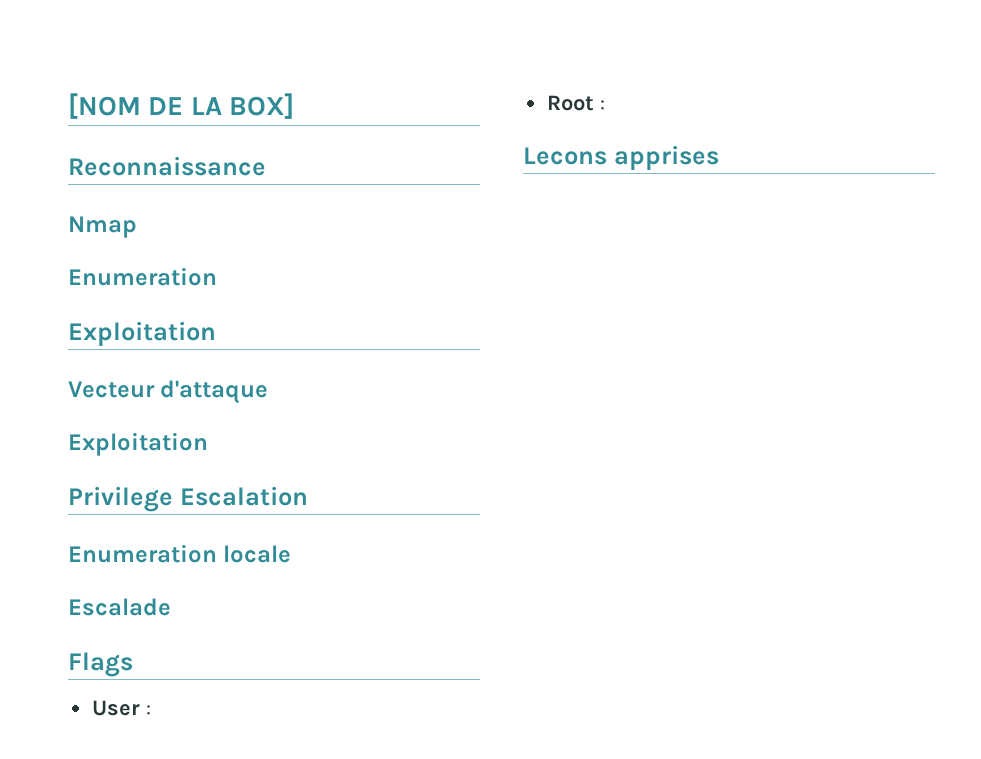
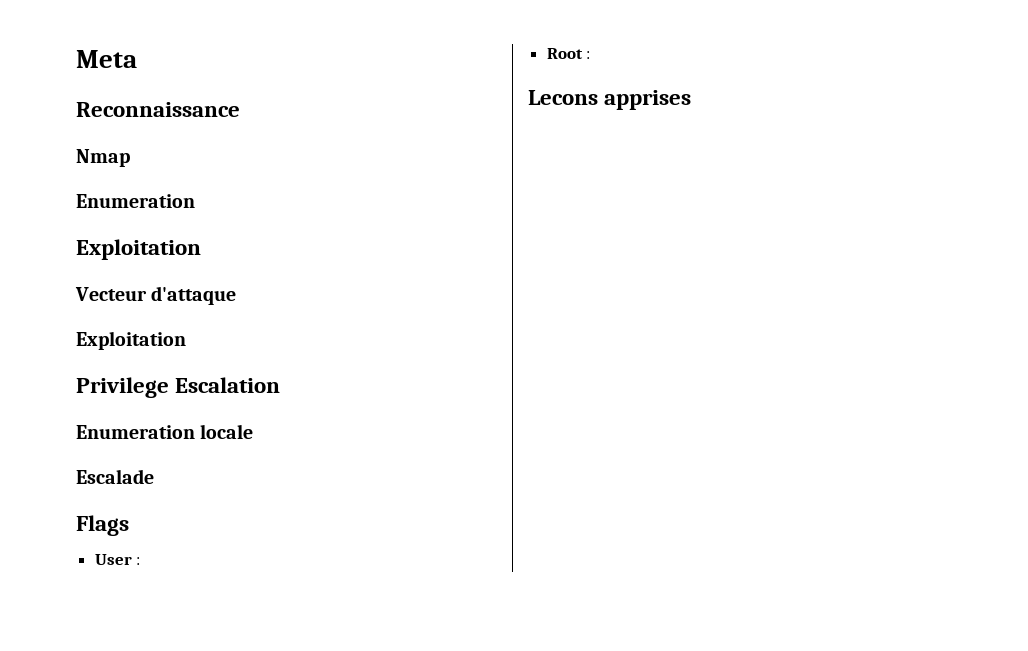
- [NOM DE LA BOX]
+ Meta

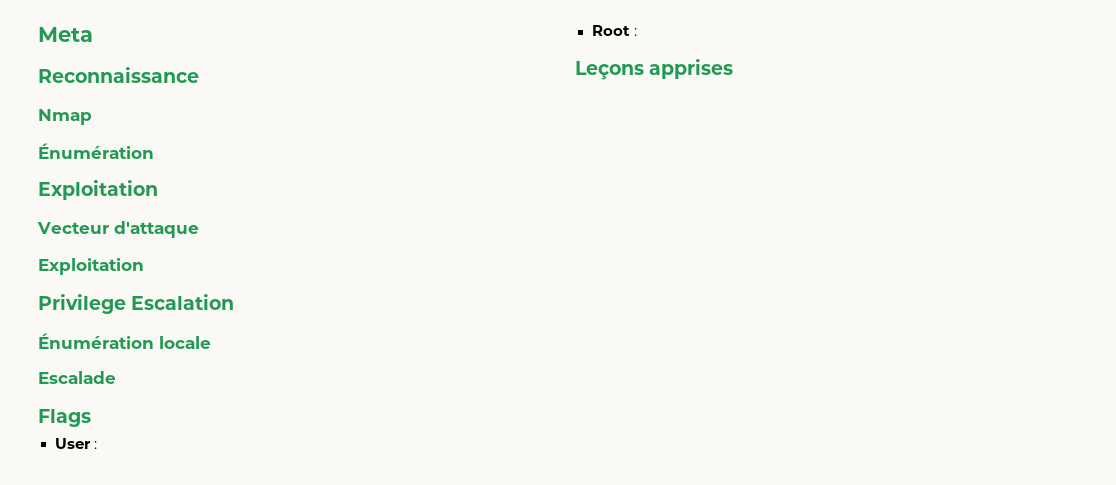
  Nmap
- Enumeration
+ Énumération
- Enumeration locale
+ Énumération locale
- Lecons apprises
+ Leçons apprises

